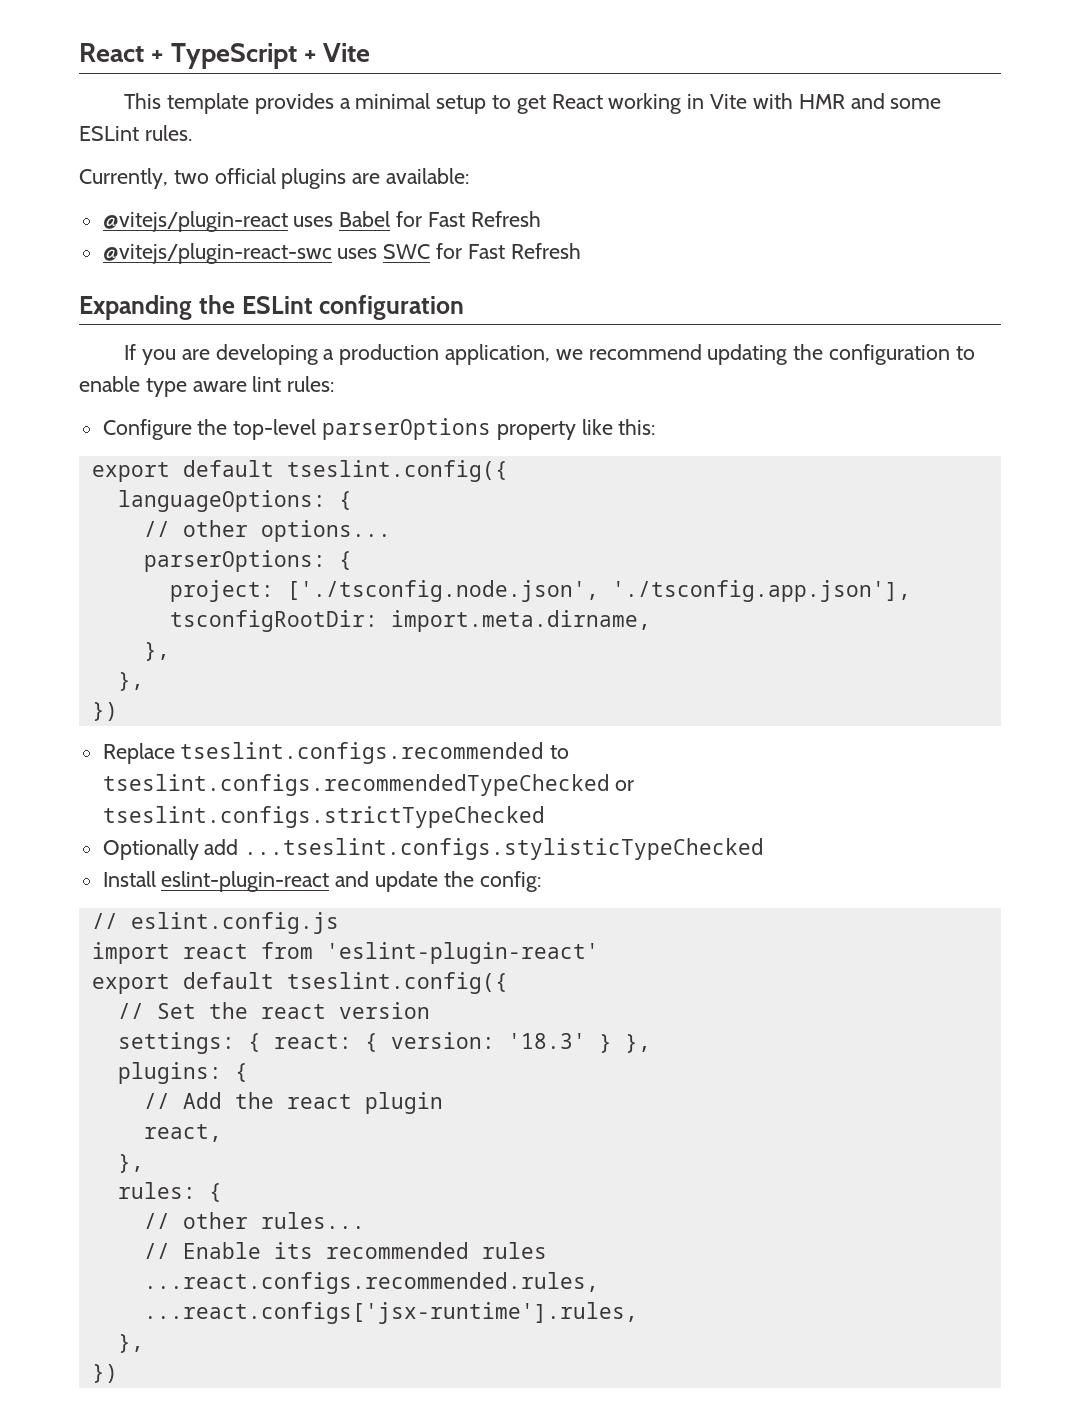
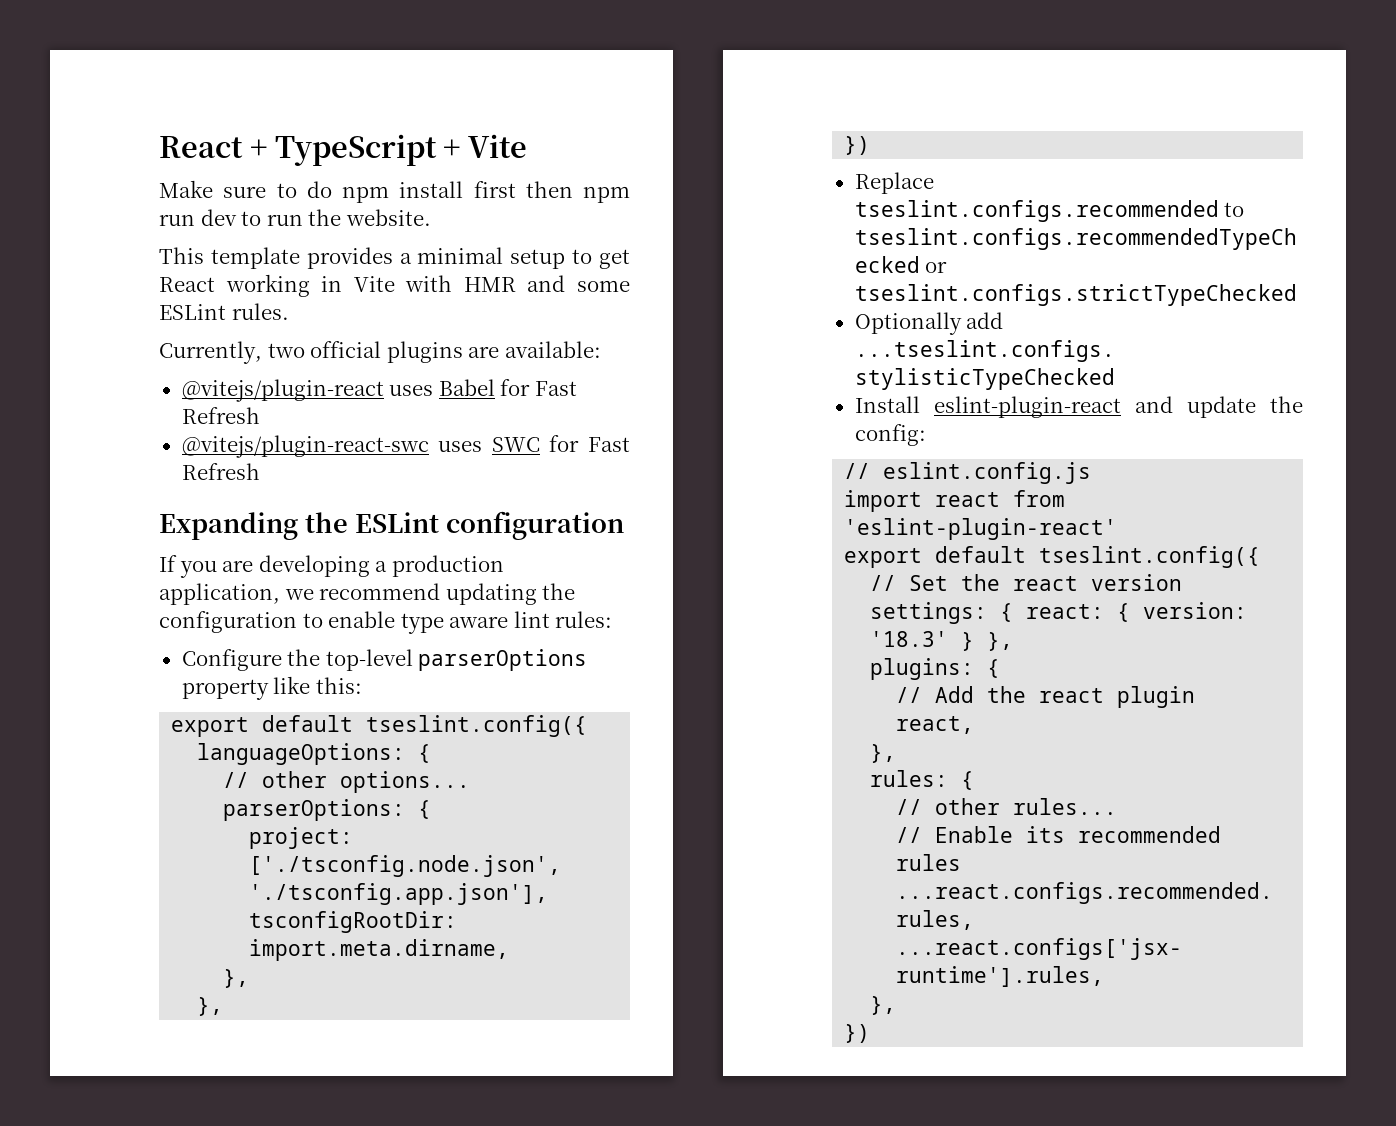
+ Make sure to do npm install first then npm run dev to run the website.

